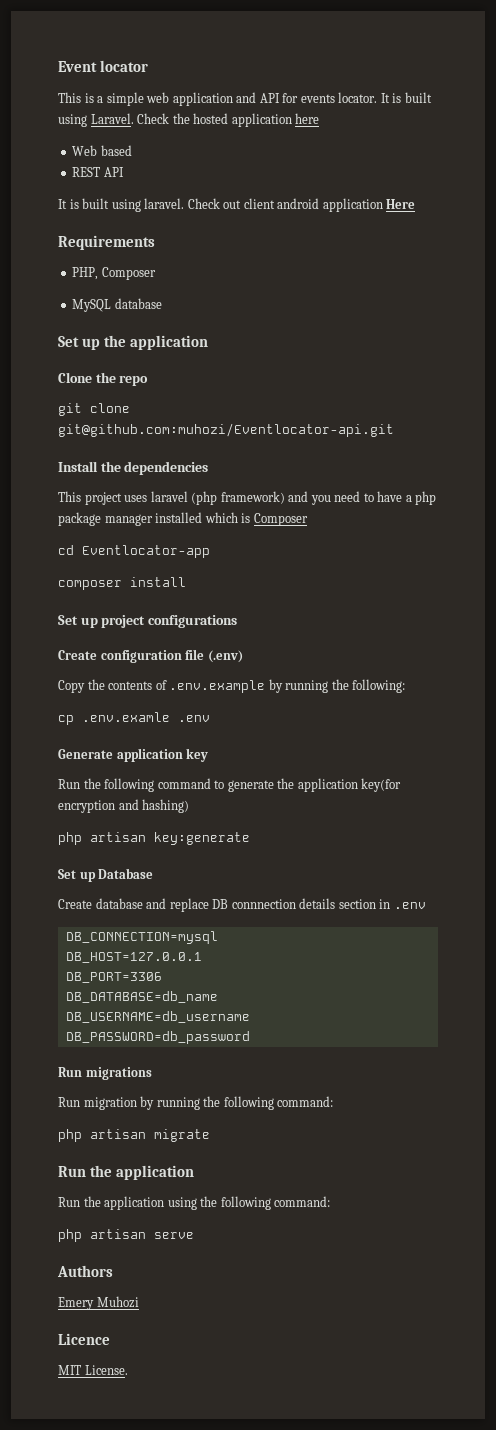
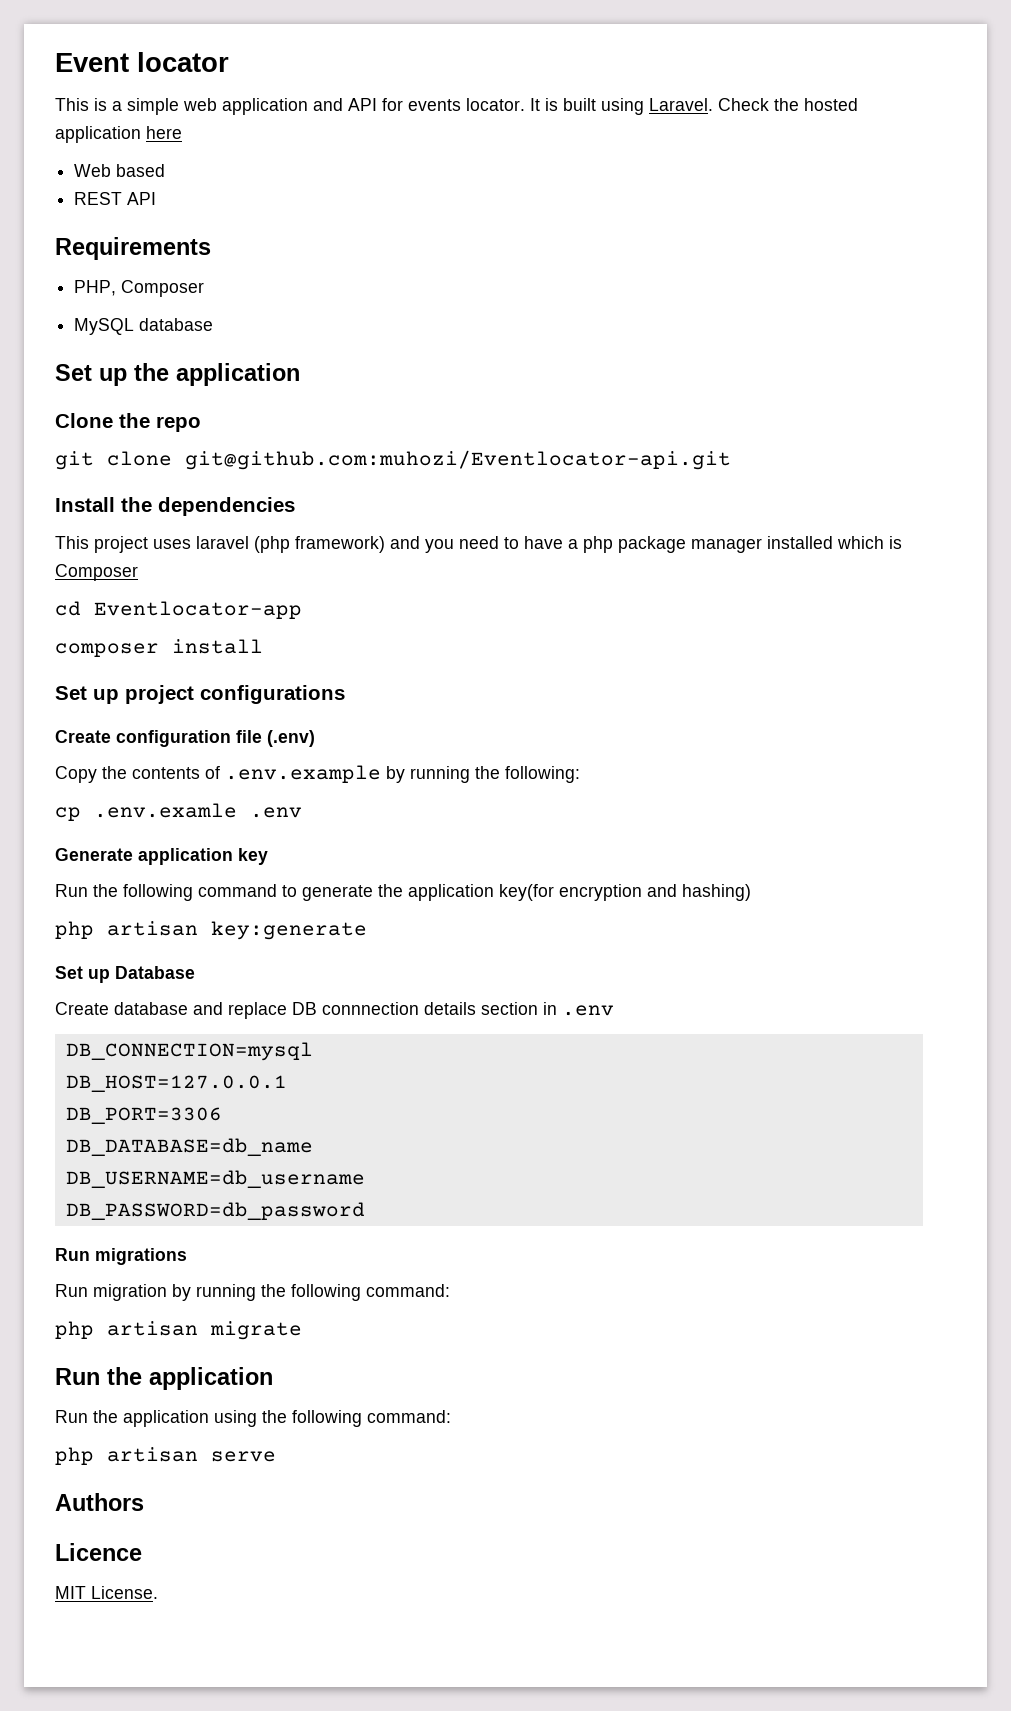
- It is built using laravel. Check out client android application Here
- Emery Muhozi

